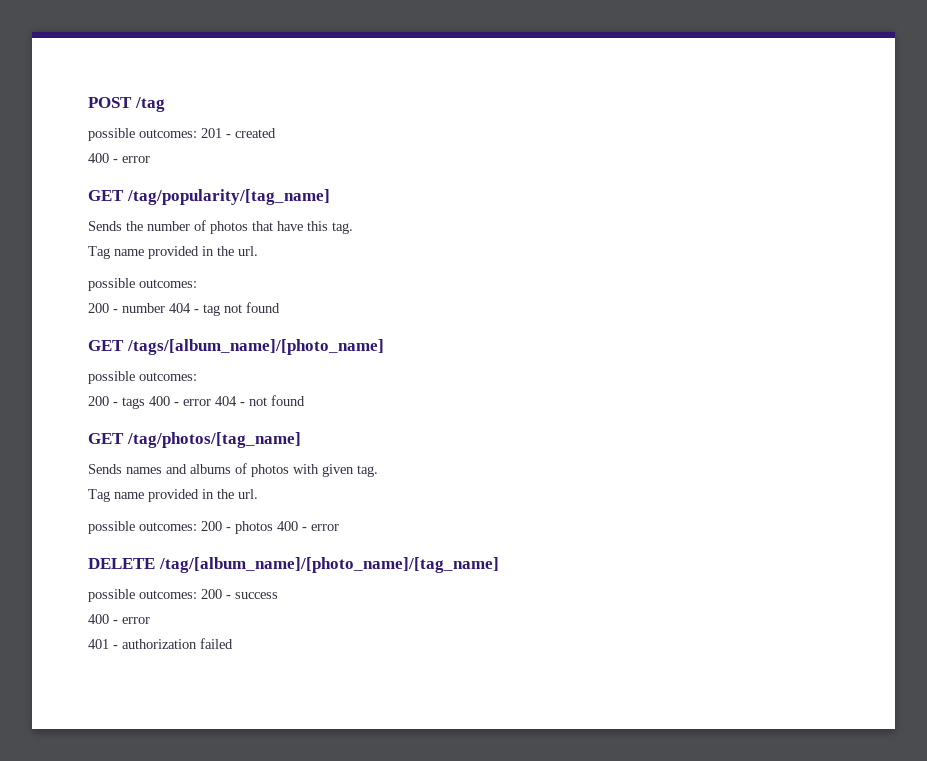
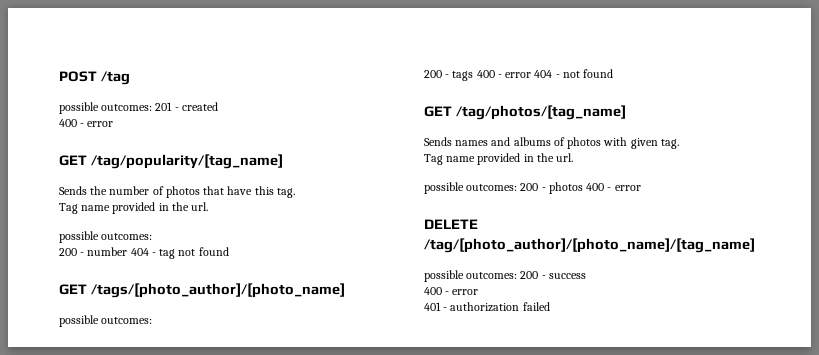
- GET /tags/[album_name]/[photo_name]
+ GET /tags/[photo_author]/[photo_name]
- DELETE /tag/[album_name]/[photo_name]/[tag_name]
+ DELETE /tag/[photo_author]/[photo_name]/[tag_name]

